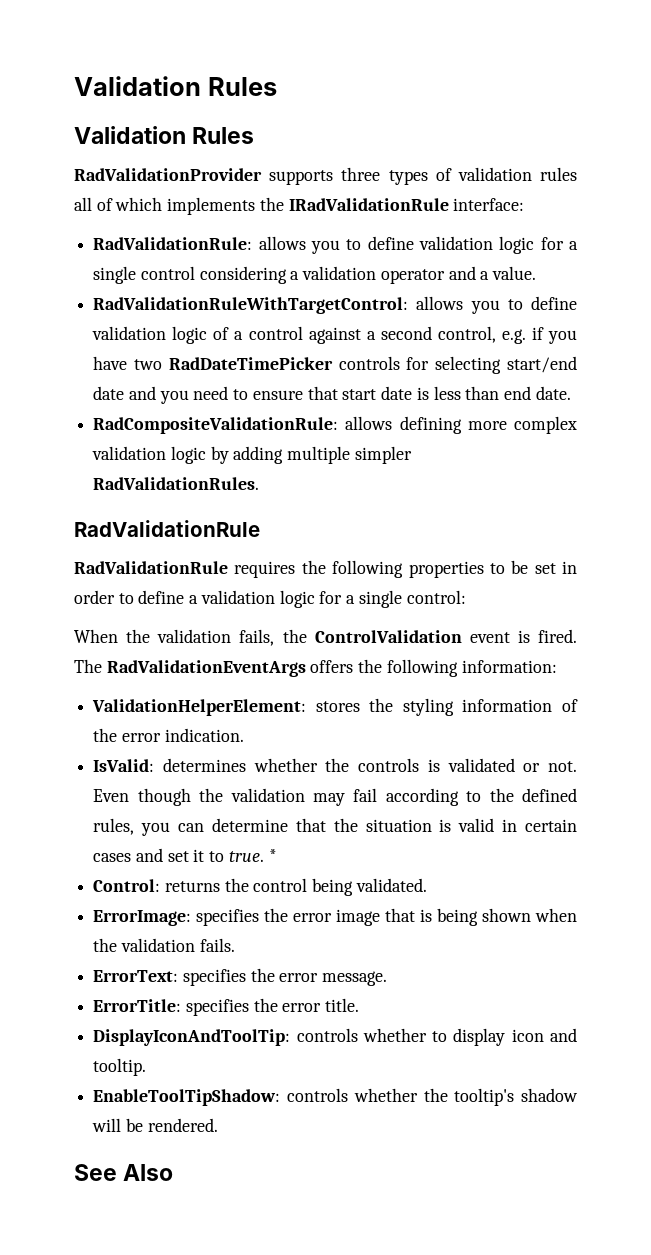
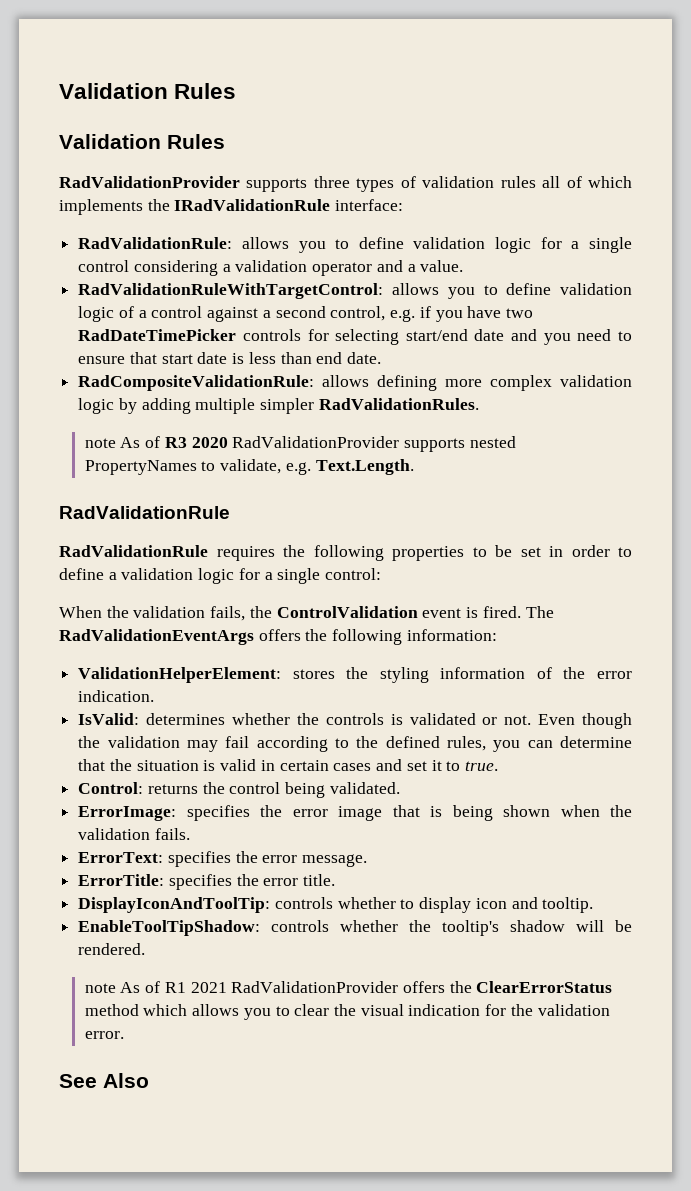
+ note As of R3 2020 RadValidationProvider supports nested PropertyNames to validate, e.g. Text.Length.
- *
+ note As of R1 2021 RadValidationProvider offers the ClearErrorStatus method which allows you to clear the visual indication for the validation error.

